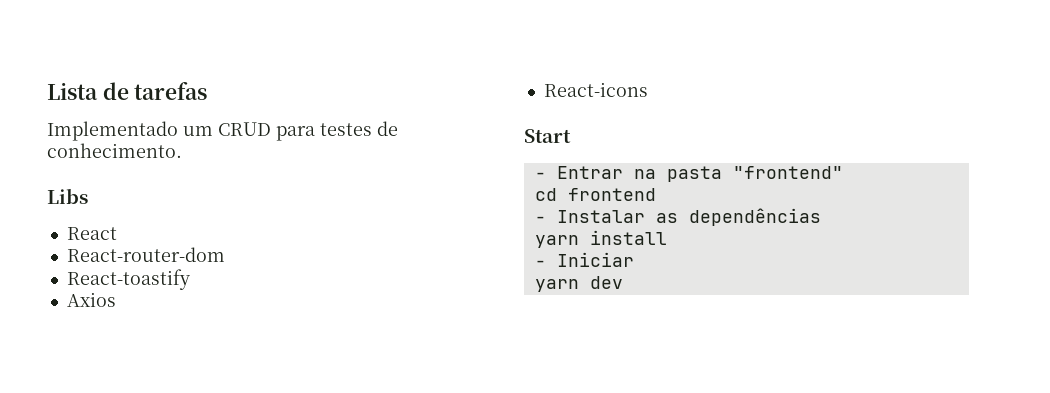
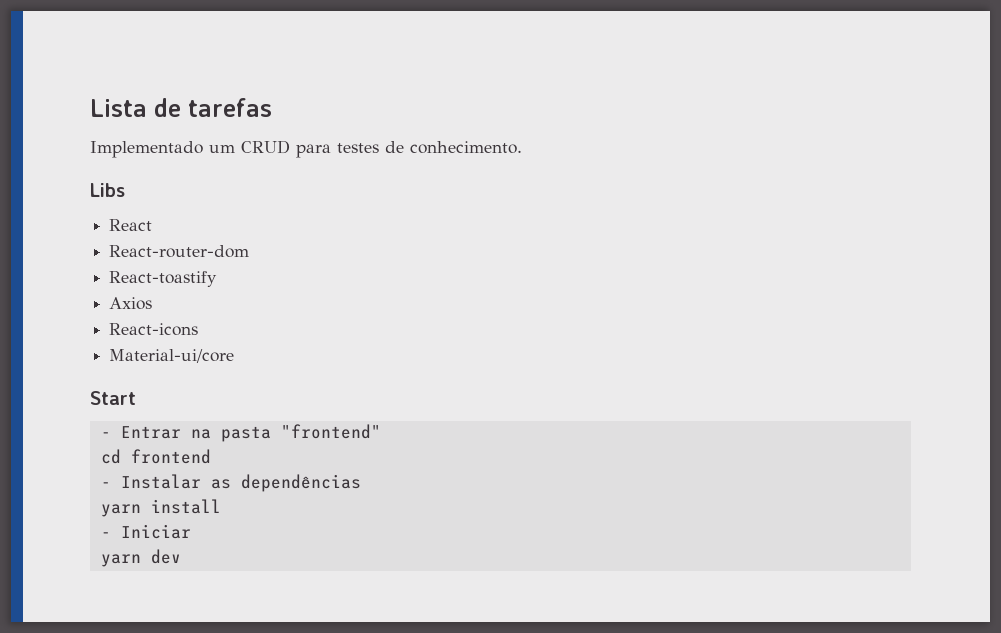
+ Material-ui/core

